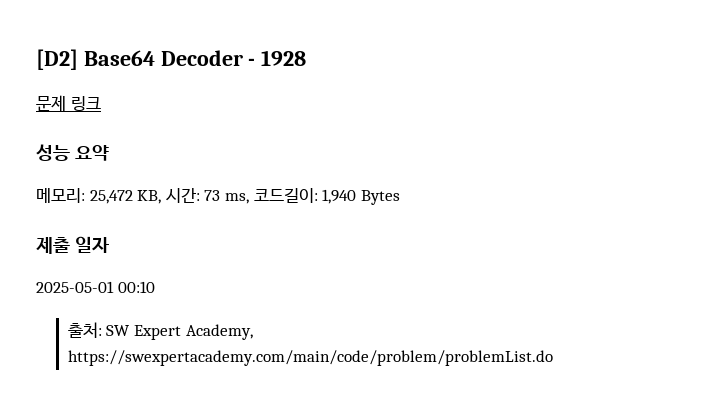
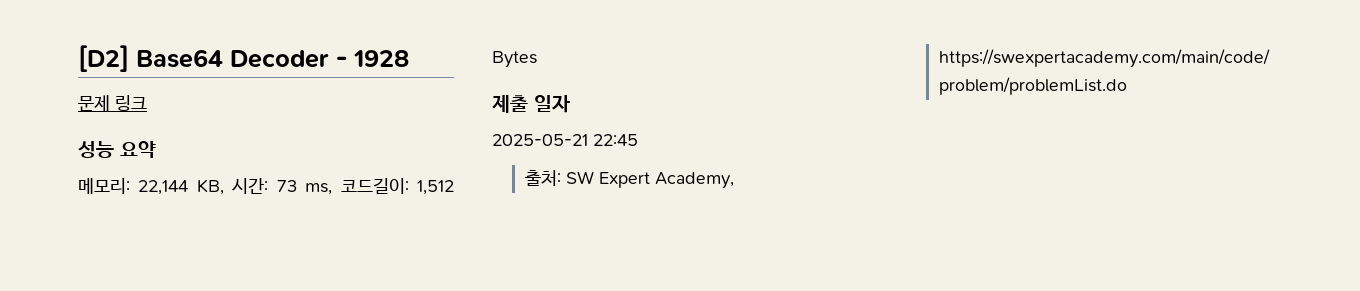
- 메모리: 25,472 KB, 시간: 73 ms, 코드길이: 1,940 Bytes
+ 메모리: 22,144 KB, 시간: 73 ms, 코드길이: 1,512 Bytes
- 2025-05-01 00:10
+ 2025-05-21 22:45

